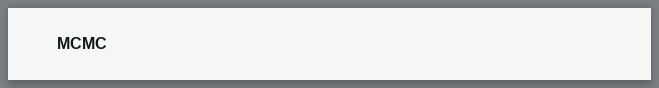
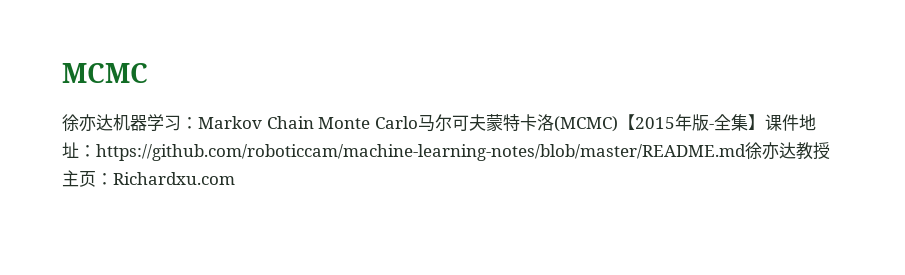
+ 徐亦达机器学习：Markov Chain Monte Carlo马尔可夫蒙特卡洛(MCMC)【2015年版-全集】课件地址：https://github.com/roboticcam/machine-learning-notes/blob/master/README.md徐亦达教授主页：Richardxu.com

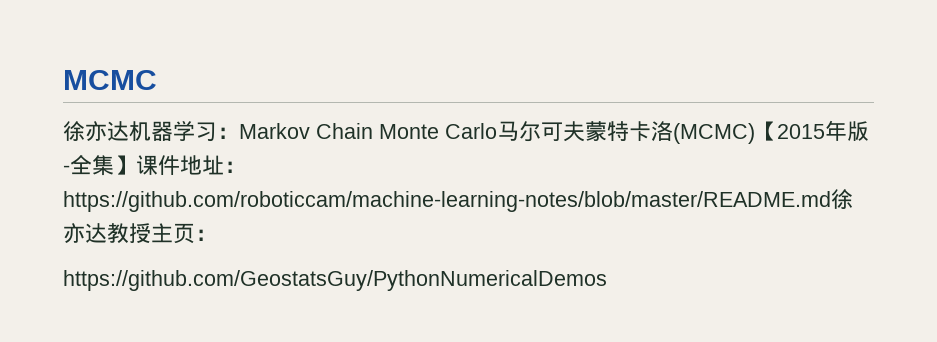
- 徐亦达机器学习：Markov Chain Monte Carlo马尔可夫蒙特卡洛(MCMC)【2015年版-全集】课件地址：https://github.com/roboticcam/machine-learning-notes/blob/master/README.md徐亦达教授主页：Richardxu.com
+ 徐亦达机器学习：Markov Chain Monte Carlo马尔可夫蒙特卡洛(MCMC)【2015年版-全集】课件地址：https://github.com/roboticcam/machine-learning-notes/blob/master/README.md徐亦达教授主页：
+ https://github.com/GeostatsGuy/PythonNumericalDemos

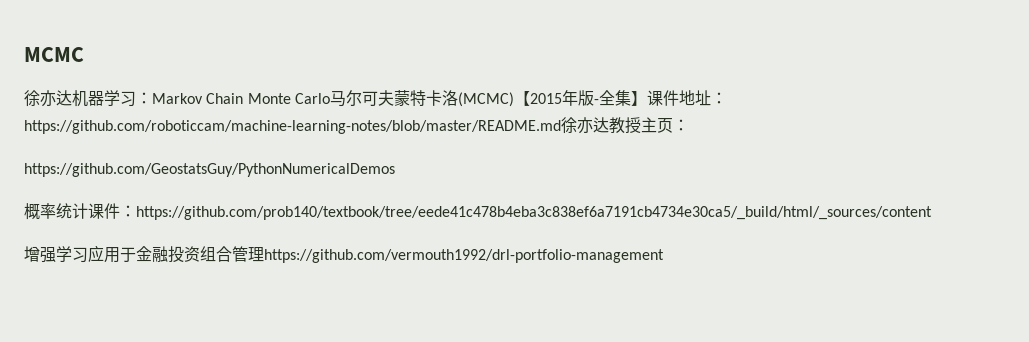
+ 概率统计课件：https://github.com/prob140/textbook/tree/eede41c478b4eba3c838ef6a7191cb4734e30ca5/_build/html/_sources/content
+ 增强学习应用于金融投资组合管理https://github.com/vermouth1992/drl-portfolio-management

